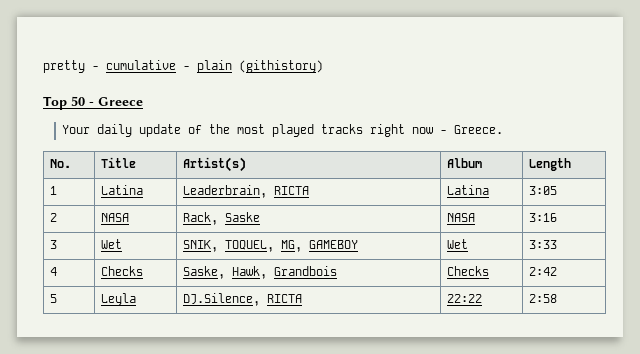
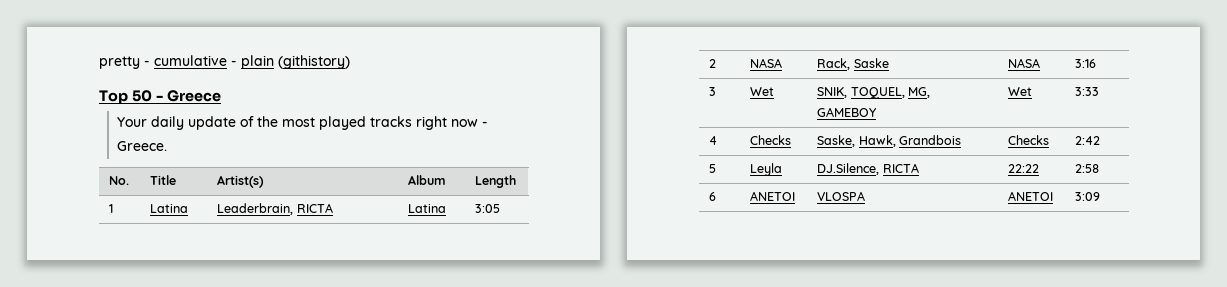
+ 6 | ANETOI | VLOSPA | ANETOI | 3:09

